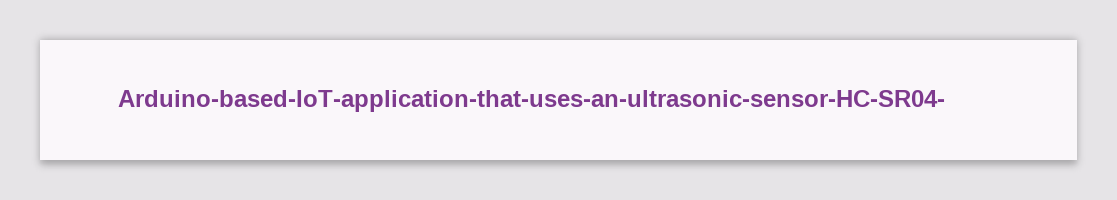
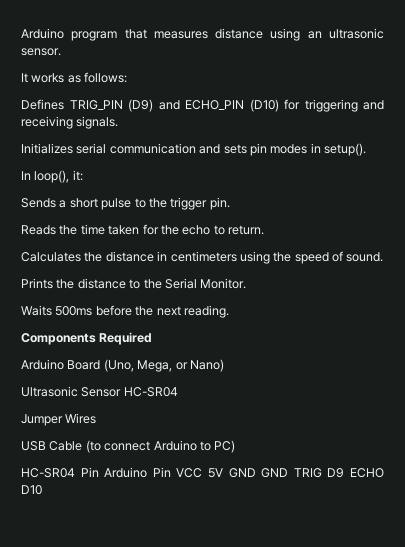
- Arduino-based-IoT-application-that-uses-an-ultrasonic-sensor-HC-SR04-
+ Arduino program that measures distance using an ultrasonic sensor.
+ It works as follows:
+ Defines TRIG_PIN (D9) and ECHO_PIN (D10) for triggering and receiving signals.
+ Initializes serial communication and sets pin modes in setup().
+ In loop(), it:
+ Sends a short pulse to the trigger pin.
+ Reads the time taken for the echo to return.
+ Calculates the distance in centimeters using the speed of sound.
+ Prints the distance to the Serial Monitor.
+ Waits 500ms before the next reading.
+ Components Required
+ Arduino Board (Uno, Mega, or Nano)
+ Ultrasonic Sensor HC-SR04
+ Jumper Wires
+ USB Cable (to connect Arduino to PC)
+ HC-SR04 Pin Arduino Pin VCC 5V GND GND TRIG D9 ECHO D10

